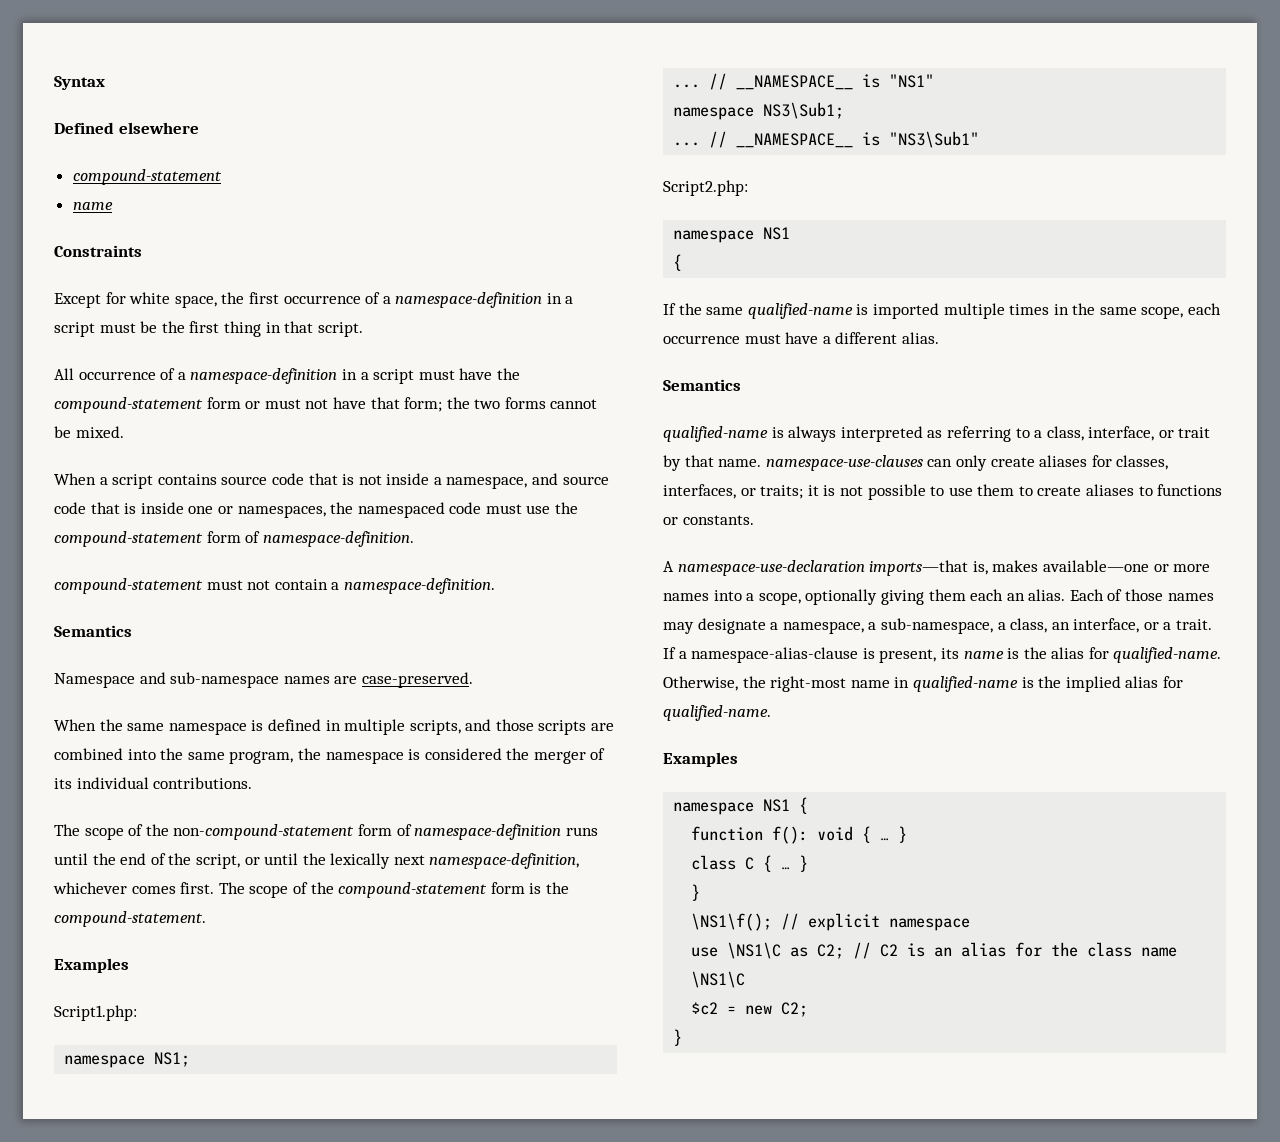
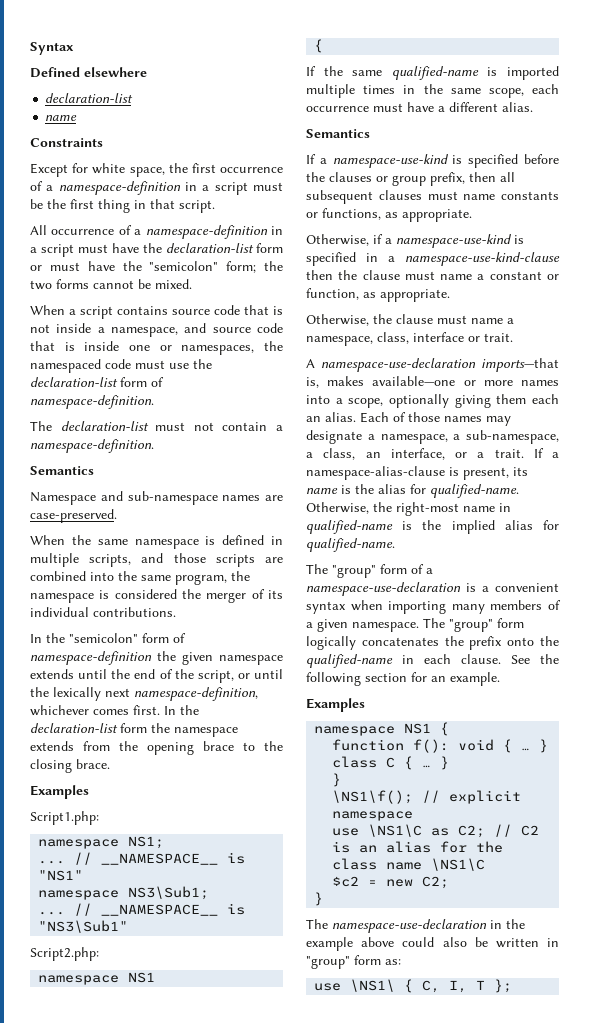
  Defined elsewhere
- compound-statement
+ declaration-list
- All occurrence of a namespace-definition in a script must have the compound-statement form or must not have that form; the two forms cannot be mixed.
+ All occurrence of a namespace-definition in a script must have the declaration-list form or must have the "semicolon" form; the two forms cannot be mixed.
- When a script contains source code that is not inside a namespace, and source code that is inside one or namespaces, the namespaced code must use the compound-statement form of namespace-definition.
+ When a script contains source code that is not inside a namespace, and source code that is inside one or namespaces, the namespaced code must use the declaration-list form of namespace-definition.
- compound-statement must not contain a namespace-definition.
+ The declaration-list must not contain a namespace-definition.
- The scope of the non-compound-statement form of namespace-definition runs until the end of the script, or until the lexically next namespace-definition, whichever comes first.
+ In the "semicolon" form of namespace-definition the given namespace extends until the end of the script, or until the lexically next namespace-definition, whichever comes first.
- The scope of the compound-statement form is the compound-statement.
+ In the declaration-list form the namespace extends from the opening brace to the closing brace.
- qualified-name is always interpreted as referring to a class, interface, or trait by that name. namespace-use-clauses can only create aliases for classes, interfaces, or traits; it is not possible to use them to create aliases to functions or constants.
+ If a namespace-use-kind is specified before the clauses or group prefix, then all subsequent clauses must name constants or functions, as appropriate.
+ Otherwise, if a namespace-use-kind is specified in a namespace-use-kind-clause then the clause must name a constant or function, as appropriate.
+ Otherwise, the clause must name a namespace, class, interface or trait.
+ The "group" form of a namespace-use-declaration is a convenient syntax when importing many members of a given namespace. The "group" form logically concatenates the prefix onto the qualified-name in each clause. See the following section for an example.
+ The namespace-use-declaration in the example above could also be written in "group" form as:
+ use \NS1\ { C, I, T };

